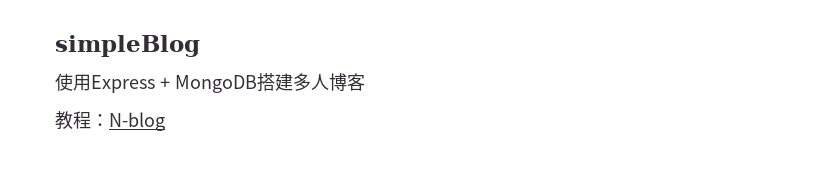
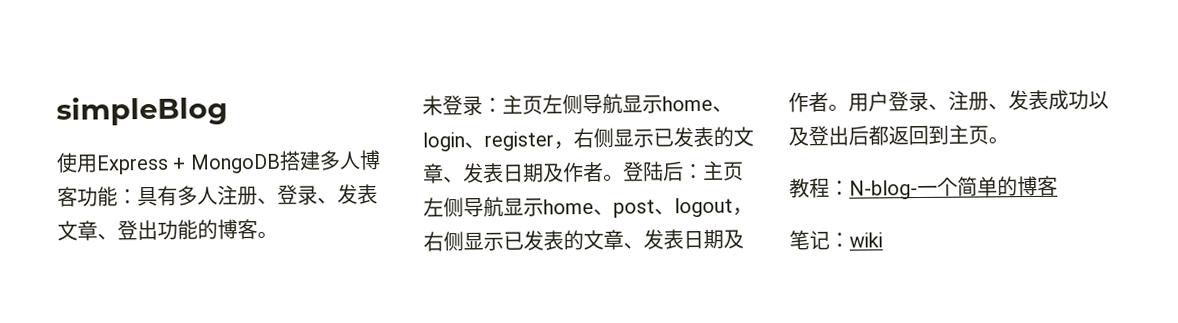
- 使用Express + MongoDB搭建多人博客
- 教程：N-blog
+ 使用Express + MongoDB搭建多人博客功能：具有多人注册、登录、发表文章、登出功能的博客。
+ 未登录：主页左侧导航显示home、login、register，右侧显示已发表的文章、发表日期及作者。登陆后：主页左侧导航显示home、post、logout，右侧显示已发表的文章、发表日期及作者。用户登录、注册、发表成功以及登出后都返回到主页。
+ 教程：N-blog-一个简单的博客
+ 笔记：wiki

